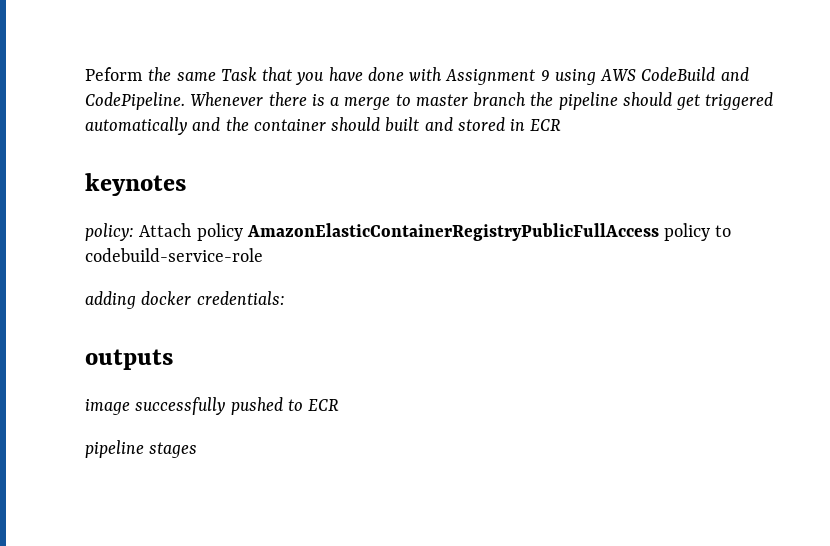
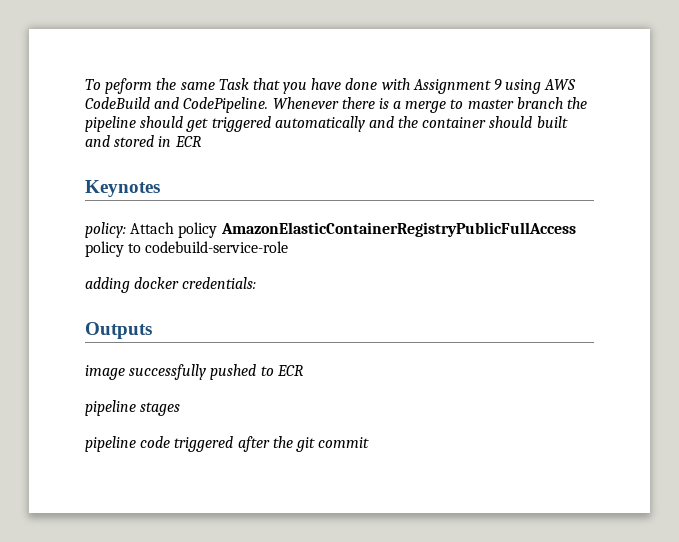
- Peform the same Task that you have done with Assignment 9 using AWS CodeBuild and CodePipeline.
+ To peform the same Task that you have done with Assignment 9 using AWS CodeBuild and CodePipeline.
- keynotes
+ Keynotes
- outputs
+ Outputs
+ pipeline code triggered after the git commit

